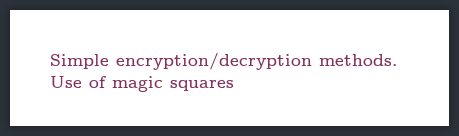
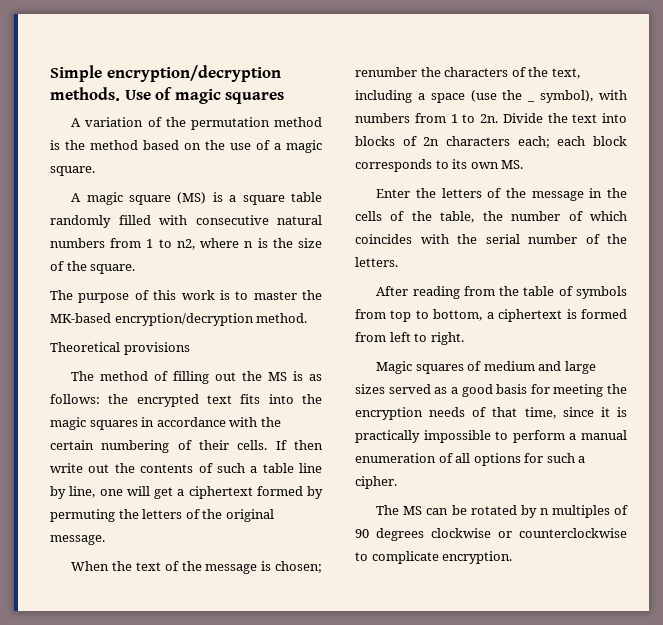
+ A variation of the permutation method is the method based on the use of a magic square.
+ A magic square (MS) is a square table randomly filled with consecutive natural numbers from 1 to n2, where n is the size of the square.
+ The purpose of this work is to master the MK-based encryption/decryption method.
+ Theoretical provisions
+ The method of filling out the MS is as follows: the encrypted text fits into the magic squares in accordance with the certain numbering of their cells. If then write out the contents of such a table line by line, one will get a ciphertext formed by permuting the letters of the original message.
+ When the text of the message is chosen; renumber the characters of the text, including a space (use the _ symbol), with numbers from 1 to 2n. Divide the text into blocks of 2n characters each; each block corresponds to its own MS.
+ Enter the letters of the message in the cells of the table, the number of which coincides with the serial number of the letters.
+ After reading from the table of symbols from top to bottom, a ciphertext is formed from left to right.
+ Magic squares of medium and large sizes served as a good basis for meeting the encryption needs of that time, since it is practically impossible to perform a manual enumeration of all options for such a cipher.
+ The MS can be rotated by n multiples of 90 degrees clockwise or counterclockwise to complicate encryption.

